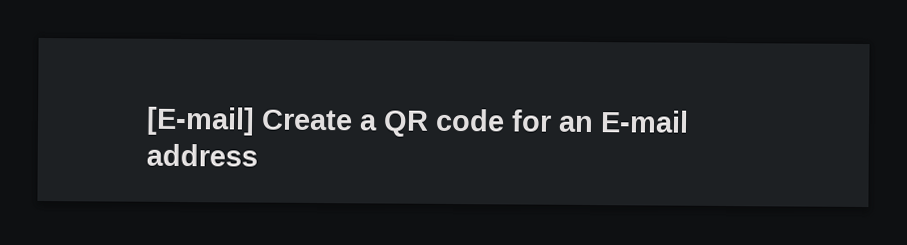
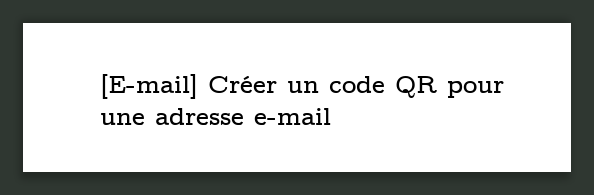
- [E-mail] Create a QR code for an E-mail address
+ [E-mail] Créer un code QR pour une adresse e-mail

